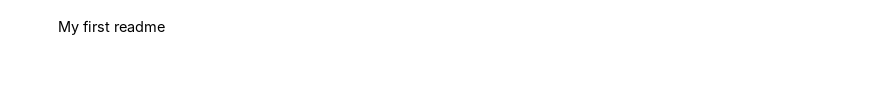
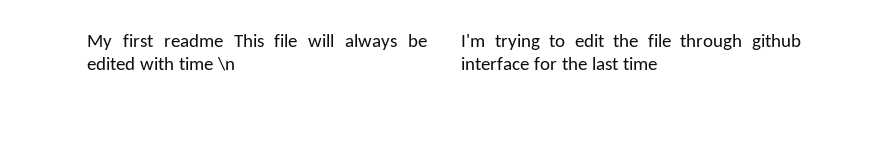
- My first readme
+ My first readme This file will always be edited with time \n
+ I'm trying to edit the file through github interface for the last time

